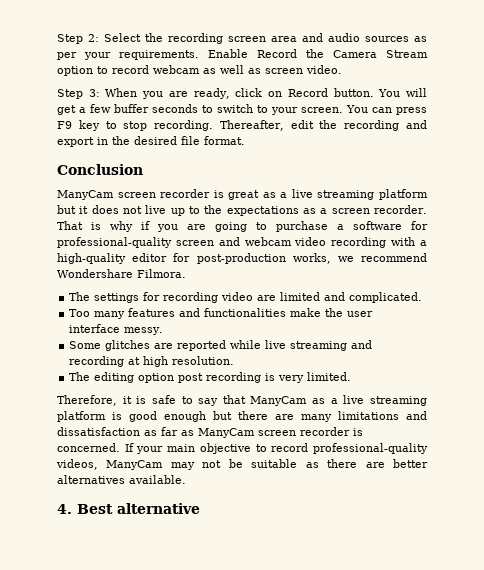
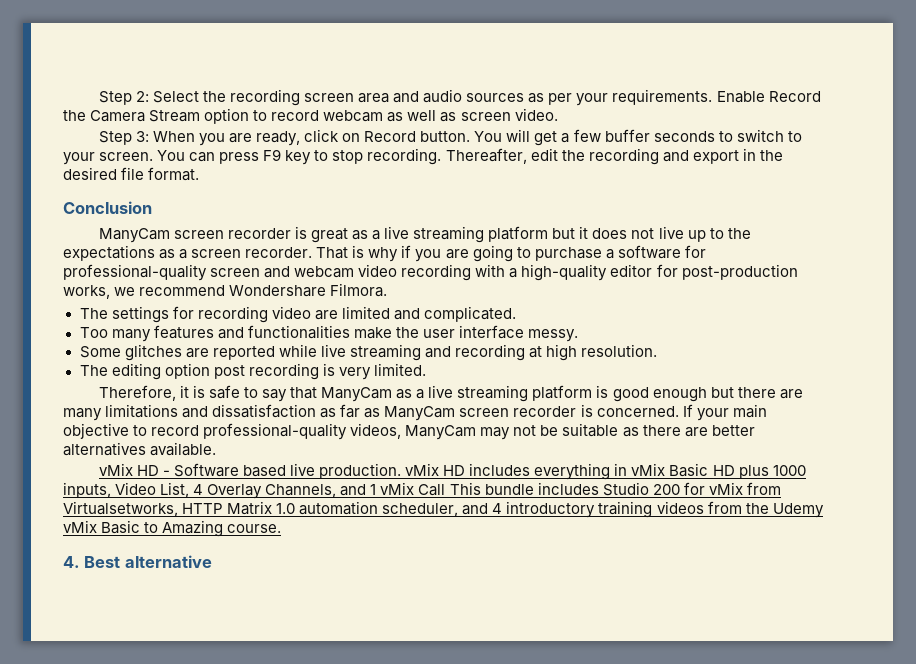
+ vMix HD - Software based live production. vMix HD includes everything in vMix Basic HD plus 1000 inputs, Video List, 4 Overlay Channels, and 1 vMix Call This bundle includes Studio 200 for vMix from Virtualsetworks, HTTP Matrix 1.0 automation scheduler, and 4 introductory training videos from the Udemy vMix Basic to Amazing course.

